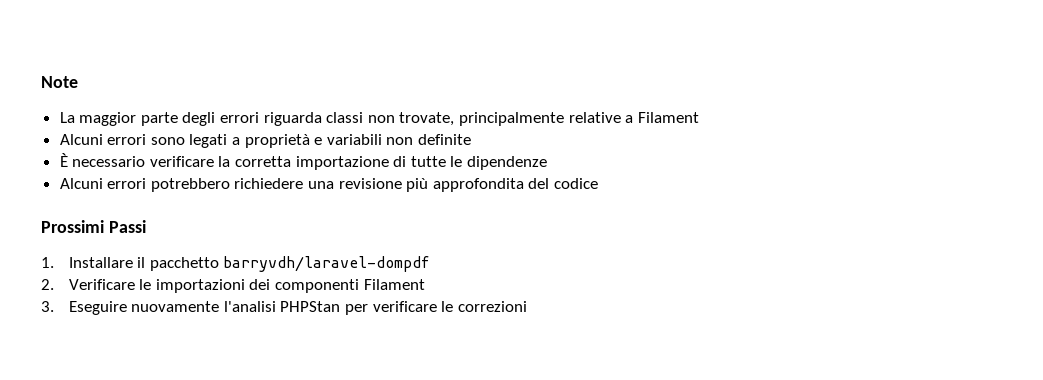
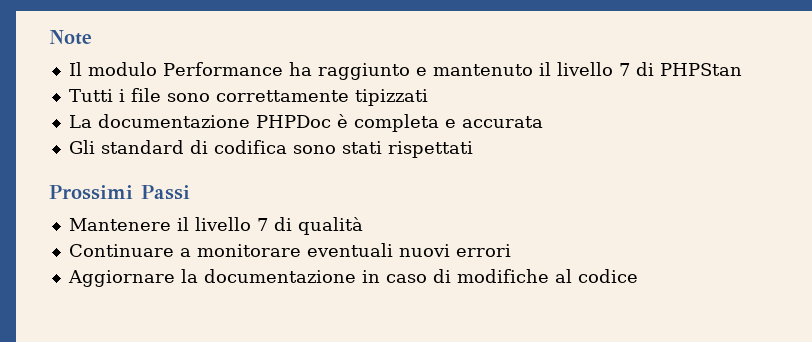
- La maggior parte degli errori riguarda classi non trovate, principalmente relative a Filament
- Alcuni errori sono legati a proprietà e variabili non definite
- È necessario verificare la corretta importazione di tutte le dipendenze
- Alcuni errori potrebbero richiedere una revisione più approfondita del codice
+ Il modulo Performance ha raggiunto e mantenuto il livello 7 di PHPStan
+ Tutti i file sono correttamente tipizzati
+ La documentazione PHPDoc è completa e accurata
+ Gli standard di codifica sono stati rispettati
  Prossimi Passi
- 1. Installare il pacchetto barryvdh/laravel-dompdf
- 2. Verificare le importazioni dei componenti Filament
- 3. Eseguire nuovamente l'analisi PHPStan per verificare le correzioni
+ Mantenere il livello 7 di qualità
+ Continuare a monitorare eventuali nuovi errori
+ Aggiornare la documentazione in caso di modifiche al codice

